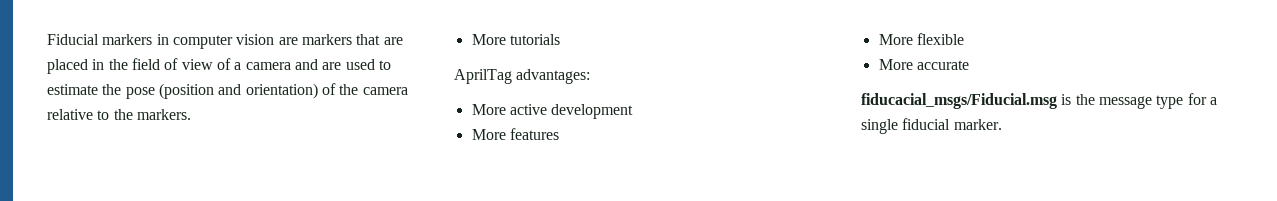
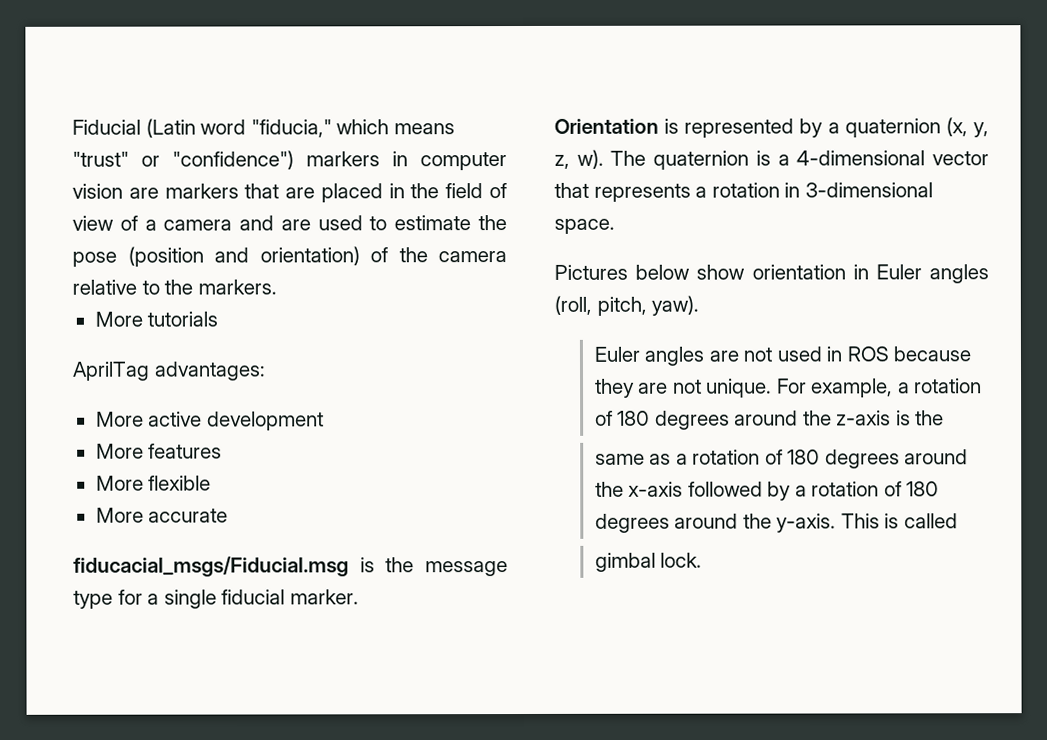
- Fiducial markers in computer vision are markers that are placed in the field of view of a camera and are used to estimate the pose (position and orientation) of the camera relative to the markers.
+ Fiducial (Latin word "fiducia," which means "trust" or "confidence") markers in computer vision are markers that are placed in the field of view of a camera and are used to estimate the pose (position and orientation) of the camera relative to the markers.
+ Orientation is represented by a quaternion (x, y, z, w). The quaternion is a 4-dimensional vector that represents a rotation in 3-dimensional space.
+ Pictures below show orientation in Euler angles (roll, pitch, yaw).
+ Euler angles are not used in ROS because they are not unique. For example, a rotation of 180 degrees around the z-axis is the
+ same as a rotation of 180 degrees around the x-axis followed by a rotation of 180 degrees around the y-axis. This is called
+ gimbal lock.

